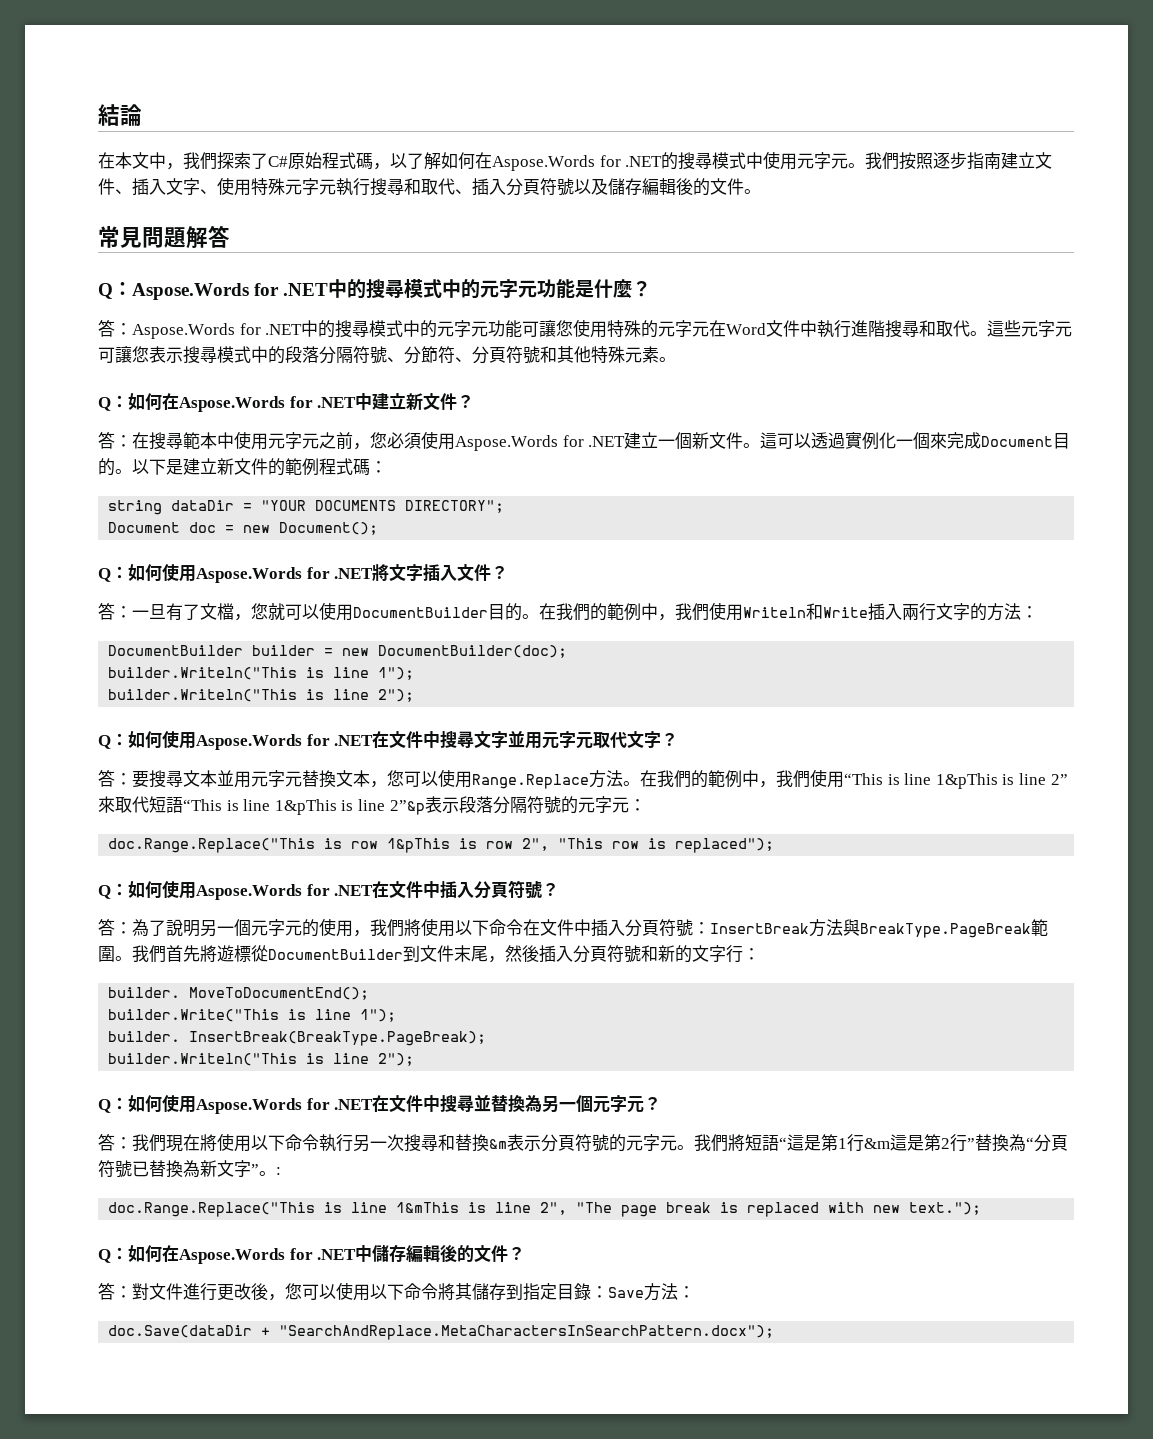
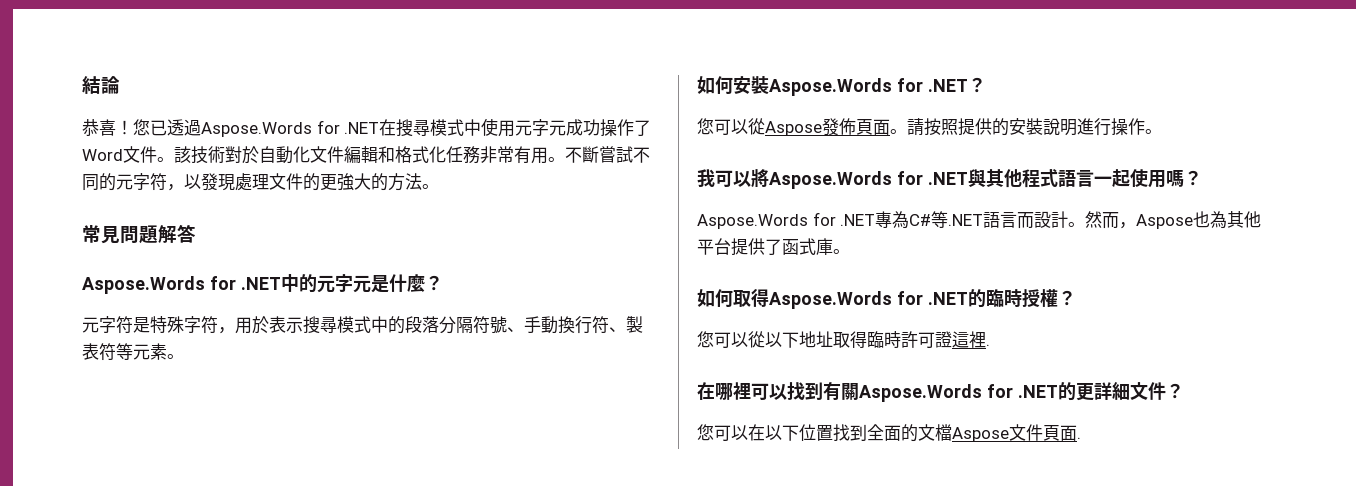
- 在本文中，我們探索了C#原始程式碼，以了解如何在Aspose.Words for .NET的搜尋模式中使用元字元。我們按照逐步指南建立文件、插入文字、使用特殊元字元執行搜尋和取代、插入分頁符號以及儲存編輯後的文件。
+ 恭喜！您已透過Aspose.Words for .NET在搜尋模式中使用元字元成功操作了Word文件。該技術對於自動化文件編輯和格式化任務非常有用。不斷嘗試不同的元字符，以發現處理文件的更強大的方法。
- Q：Aspose.Words for .NET中的搜尋模式中的元字元功能是什麼？
- 答：Aspose.Words for .NET中的搜尋模式中的元字元功能可讓您使用特殊的元字元在Word文件中執行進階搜尋和取代。這些元字元可讓您表示搜尋模式中的段落分隔符號、分節符、分頁符號和其他特殊元素。
- Q：如何在Aspose.Words for .NET中建立新文件？
- 答：在搜尋範本中使用元字元之前，您必須使用Aspose.Words for .NET建立一個新文件。這可以透過實例化一個來完成Document目的。以下是建立新文件的範例程式碼：
- string dataDir = "YOUR DOCUMENTS DIRECTORY";
- Document doc = new Document();
- Q：如何使用Aspose.Words for .NET將文字插入文件？
- 答：一旦有了文檔，您就可以使用DocumentBuilder目的。在我們的範例中，我們使用Writeln和Write插入兩行文字的方法：
- DocumentBuilder builder = new DocumentBuilder(doc);
- builder.Writeln("This is line 1");
- builder.Writeln("This is line 2");
- Q：如何使用Aspose.Words for .NET在文件中搜尋文字並用元字元取代文字？
- 答：要搜尋文本並用元字元替換文本，您可以使用Range.Replace方法。在我們的範例中，我們使用“This is line 1&pThis is line 2”來取代短語“This is line 1&pThis is line 2”&p表示段落分隔符號的元字元：
- doc.Range.Replace("This is row 1&pThis is row 2", "This row is replaced");
- Q：如何使用Aspose.Words for .NET在文件中插入分頁符號？
- 答：為了說明另一個元字元的使用，我們將使用以下命令在文件中插入分頁符號：InsertBreak方法與BreakType.PageBreak範圍。我們首先將遊標從DocumentBuilder到文件末尾，然後插入分頁符號和新的文字行：
- builder. MoveToDocumentEnd();
- builder.Write("This is line 1");
- builder. InsertBreak(BreakType.PageBreak);
- builder.Writeln("This is line 2");
- Q：如何使用Aspose.Words for .NET在文件中搜尋並替換為另一個元字元？
- 答：我們現在將使用以下命令執行另一次搜尋和替換&m表示分頁符號的元字元。我們將短語“這是第1行&m這是第2行”替換為“分頁符號已替換為新文字”。:
- doc.Range.Replace("This is line 1&mThis is line 2", "The page break is replaced with new text.");
- Q：如何在Aspose.Words for .NET中儲存編輯後的文件？
- 答：對文件進行更改後，您可以使用以下命令將其儲存到指定目錄：Save方法：
- doc.Save(dataDir + "SearchAndReplace.MetaCharactersInSearchPattern.docx");
+ Aspose.Words for .NET中的元字元是什麼？
+ 元字符是特殊字符，用於表示搜尋模式中的段落分隔符號、手動換行符、製表符等元素。
+ 如何安裝Aspose.Words for .NET？
+ 您可以從Aspose發佈頁面。請按照提供的安裝說明進行操作。
+ 我可以將Aspose.Words for .NET與其他程式語言一起使用嗎？
+ Aspose.Words for .NET專為C#等.NET語言而設計。然而，Aspose也為其他平台提供了函式庫。
+ 如何取得Aspose.Words for .NET的臨時授權？
+ 您可以從以下地址取得臨時許可證這裡.
+ 在哪裡可以找到有關Aspose.Words for .NET的更詳細文件？
+ 您可以在以下位置找到全面的文檔Aspose文件頁面.

